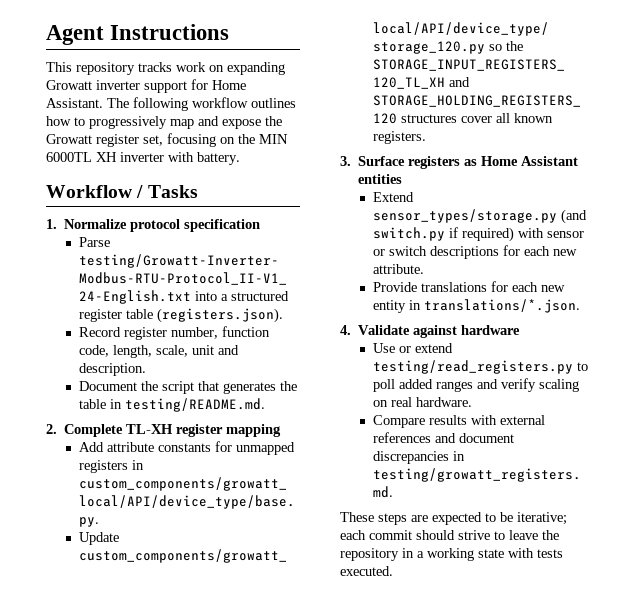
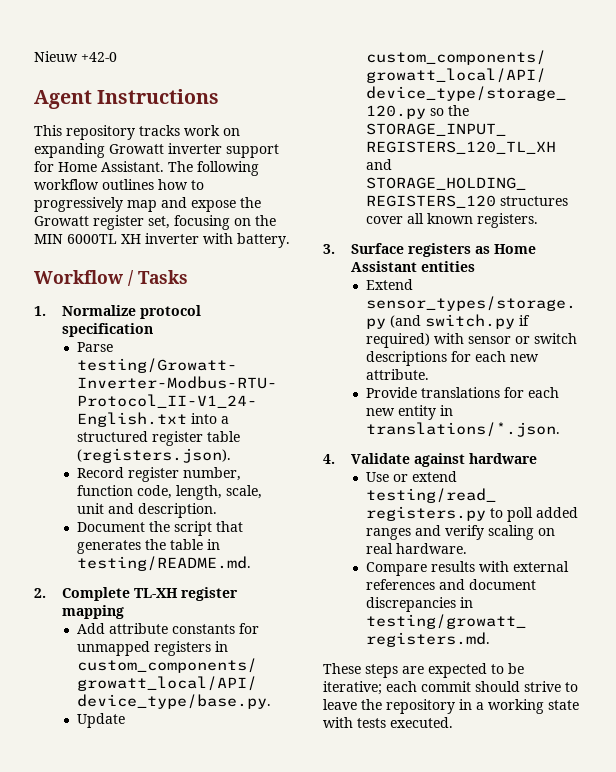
+ Nieuw +42-0

